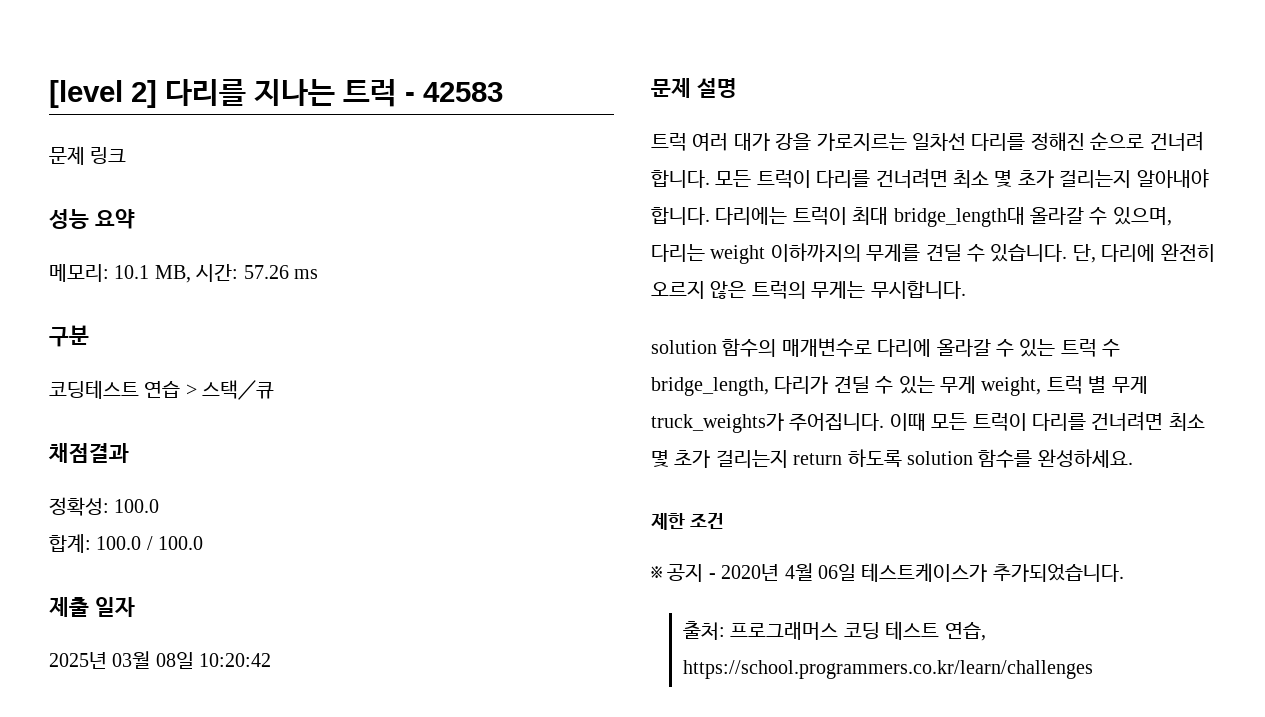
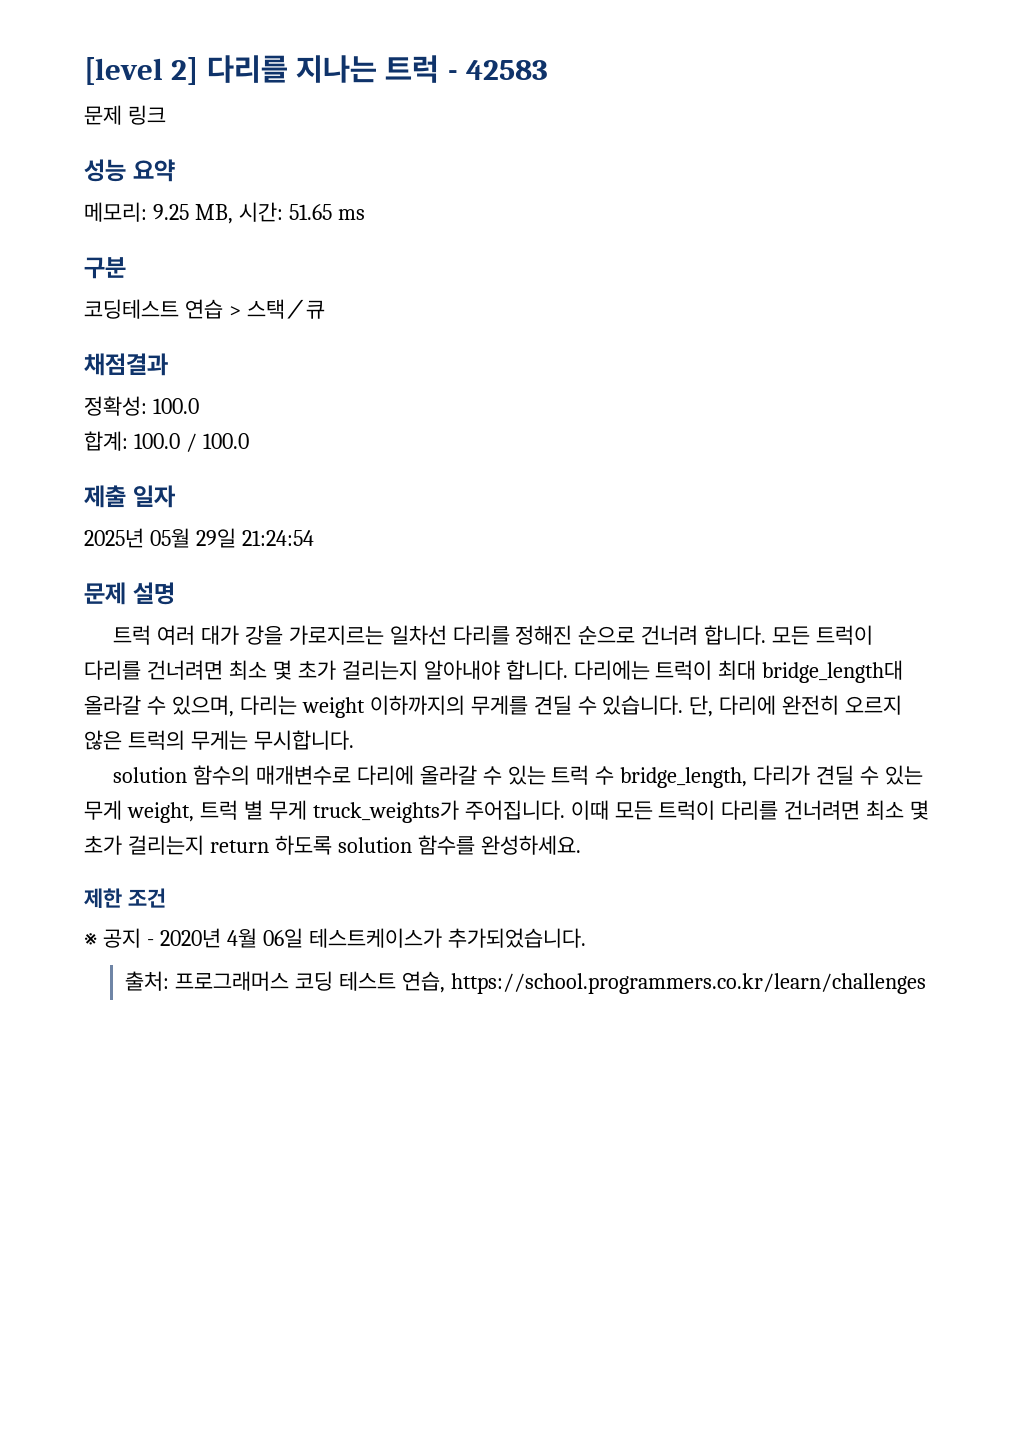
- 메모리: 10.1 MB, 시간: 57.26 ms
+ 메모리: 9.25 MB, 시간: 51.65 ms
- 2025년 03월 08일 10:20:42
+ 2025년 05월 29일 21:24:54

